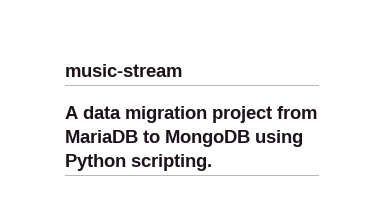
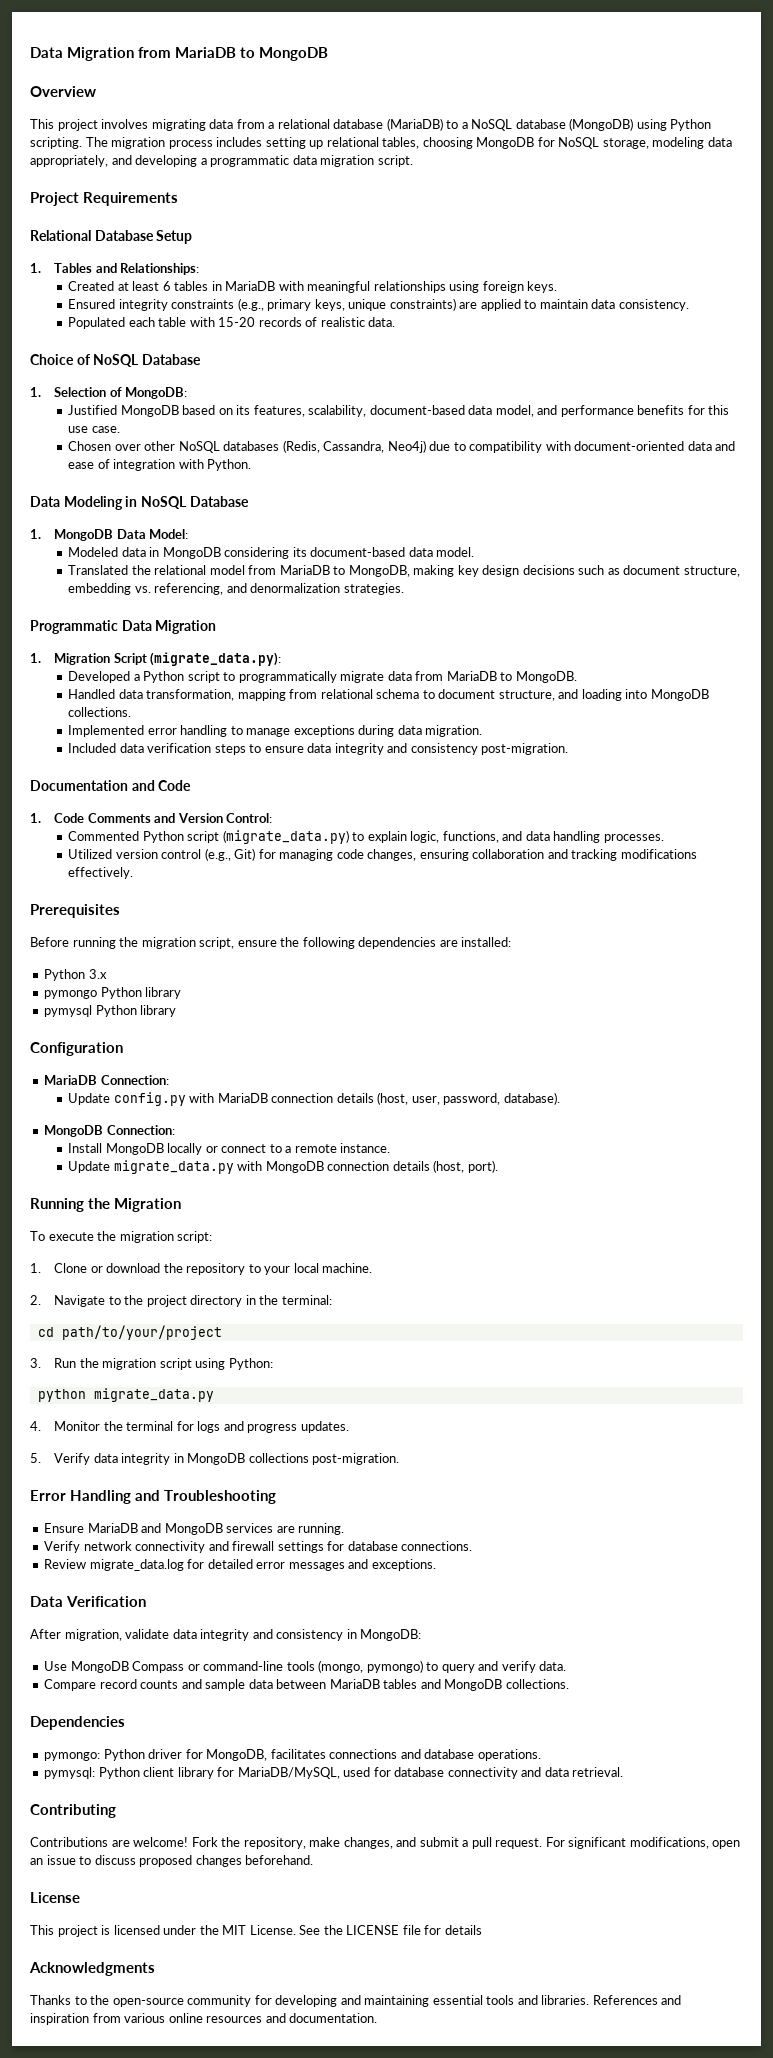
- music-stream
- A data migration project from MariaDB to MongoDB using Python scripting.
+ Data Migration from MariaDB to MongoDB
+ Overview
+ This project involves migrating data from a relational database (MariaDB) to a NoSQL database (MongoDB) using Python scripting. The migration process includes setting up relational tables, choosing MongoDB for NoSQL storage, modeling data appropriately, and developing a programmatic data migration script.
+ Project Requirements
+ Relational Database Setup
+ 1. Tables and Relationships:
+ Created at least 6 tables in MariaDB with meaningful relationships using foreign keys.
+ Ensured integrity constraints (e.g., primary keys, unique constraints) are applied to maintain data consistency.
+ Populated each table with 15-20 records of realistic data.
+ Choice of NoSQL Database
+ 1. Selection of MongoDB:
+ Justified MongoDB based on its features, scalability, document-based data model, and performance benefits for this use case.
+ Chosen over other NoSQL databases (Redis, Cassandra, Neo4j) due to compatibility with document-oriented data and ease of integration with Python.
+ Data Modeling in NoSQL Database
+ 1. MongoDB Data Model:
+ Modeled data in MongoDB considering its document-based data model.
+ Translated the relational model from MariaDB to MongoDB, making key design decisions such as document structure, embedding vs. referencing, and denormalization strategies.
+ Programmatic Data Migration
+ 1. Migration Script (migrate_data.py):
+ Developed a Python script to programmatically migrate data from MariaDB to MongoDB.
+ Handled data transformation, mapping from relational schema to document structure, and loading into MongoDB collections.
+ Implemented error handling to manage exceptions during data migration.
+ Included data verification steps to ensure data integrity and consistency post-migration.
+ Documentation and Code
+ 1. Code Comments and Version Control:
+ Commented Python script (migrate_data.py) to explain logic, functions, and data handling processes.
+ Utilized version control (e.g., Git) for managing code changes, ensuring collaboration and tracking modifications effectively.
+ Prerequisites
+ Before running the migration script, ensure the following dependencies are installed:
+ Python 3.x
+ pymongo Python library
+ pymysql Python library
+ Configuration
+ MariaDB Connection:
+ Update config.py with MariaDB connection details (host, user, password, database).
+ MongoDB Connection:
+ Install MongoDB locally or connect to a remote instance.
+ Update migrate_data.py with MongoDB connection details (host, port).
+ Running the Migration
+ To execute the migration script:
+ 1. Clone or download the repository to your local machine.
+ 2. Navigate to the project directory in the terminal:
+ cd path/to/your/project
+ 3. Run the migration script using Python:
+ python migrate_data.py
+ 4. Monitor the terminal for logs and progress updates.
+ 5. Verify data integrity in MongoDB collections post-migration.
+ Error Handling and Troubleshooting
+ Ensure MariaDB and MongoDB services are running.
+ Verify network connectivity and firewall settings for database connections.
+ Review migrate_data.log for detailed error messages and exceptions.
+ Data Verification
+ After migration, validate data integrity and consistency in MongoDB:
+ Use MongoDB Compass or command-line tools (mongo, pymongo) to query and verify data.
+ Compare record counts and sample data between MariaDB tables and MongoDB collections.
+ Dependencies
+ pymongo: Python driver for MongoDB, facilitates connections and database operations.
+ pymysql: Python client library for MariaDB/MySQL, used for database connectivity and data retrieval.
+ Contributing
+ Contributions are welcome! Fork the repository, make changes, and submit a pull request. For significant modifications, open an issue to discuss proposed changes beforehand.
+ License
+ This project is licensed under the MIT License. See the LICENSE file for details
+ Acknowledgments
+ Thanks to the open-source community for developing and maintaining essential tools and libraries. References and inspiration from various online resources and documentation.

